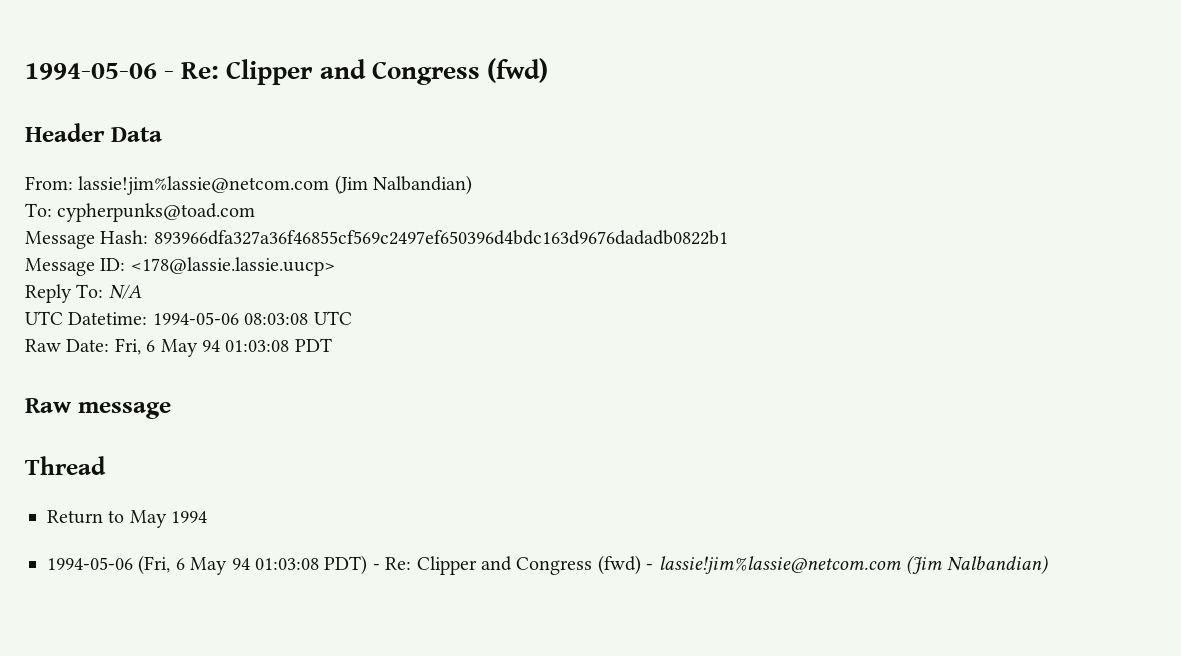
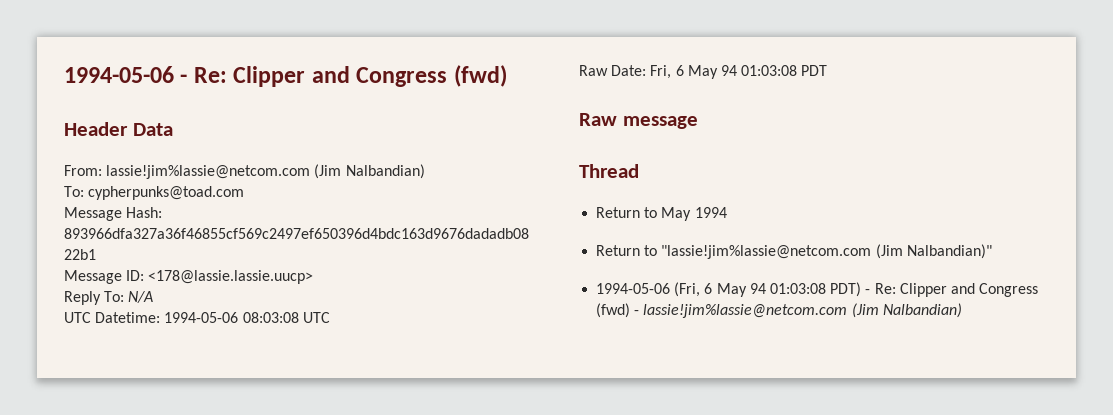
+ Return to "lassie!jim%lassie@netcom.com (Jim Nalbandian)"

